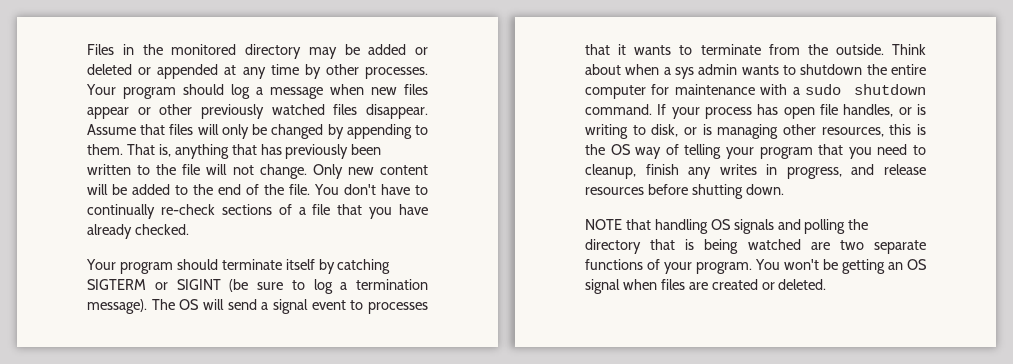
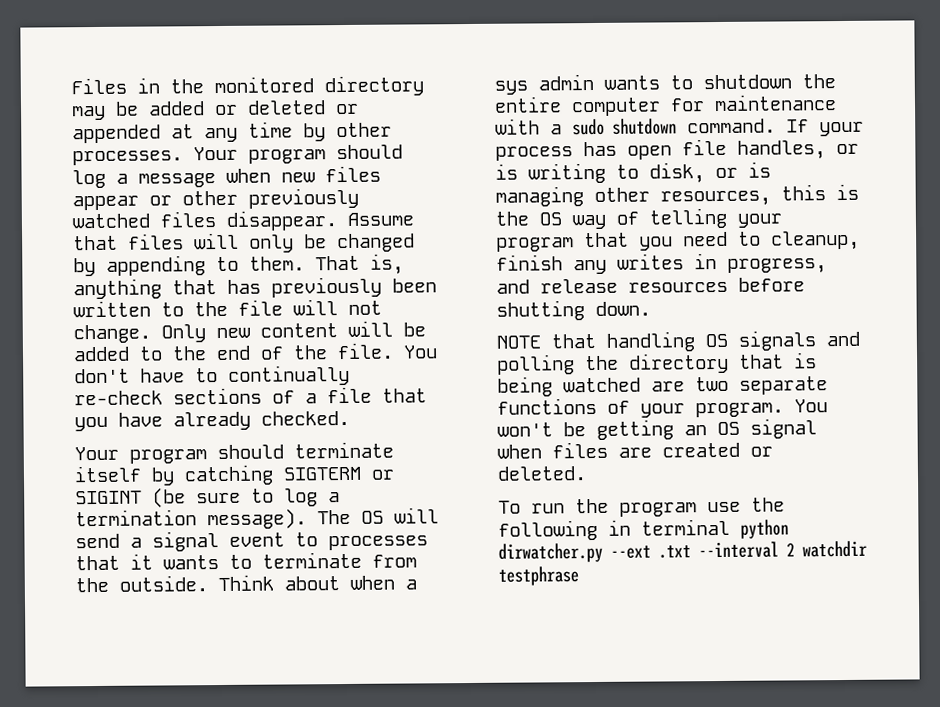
+ To run the program use the following in terminal python dirwatcher.py --ext .txt --interval 2 watchdir testphrase

